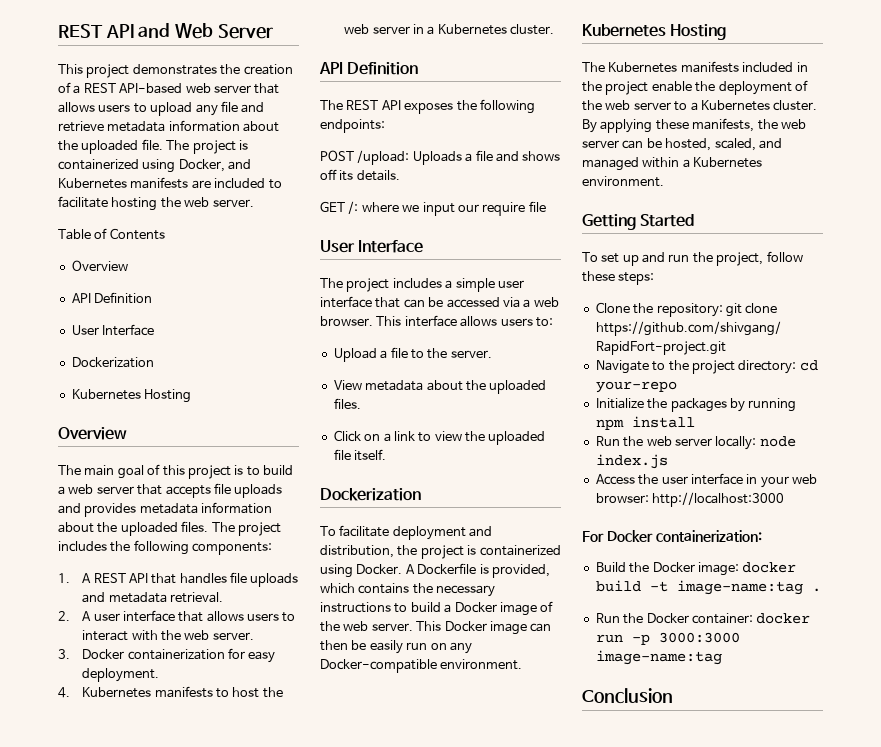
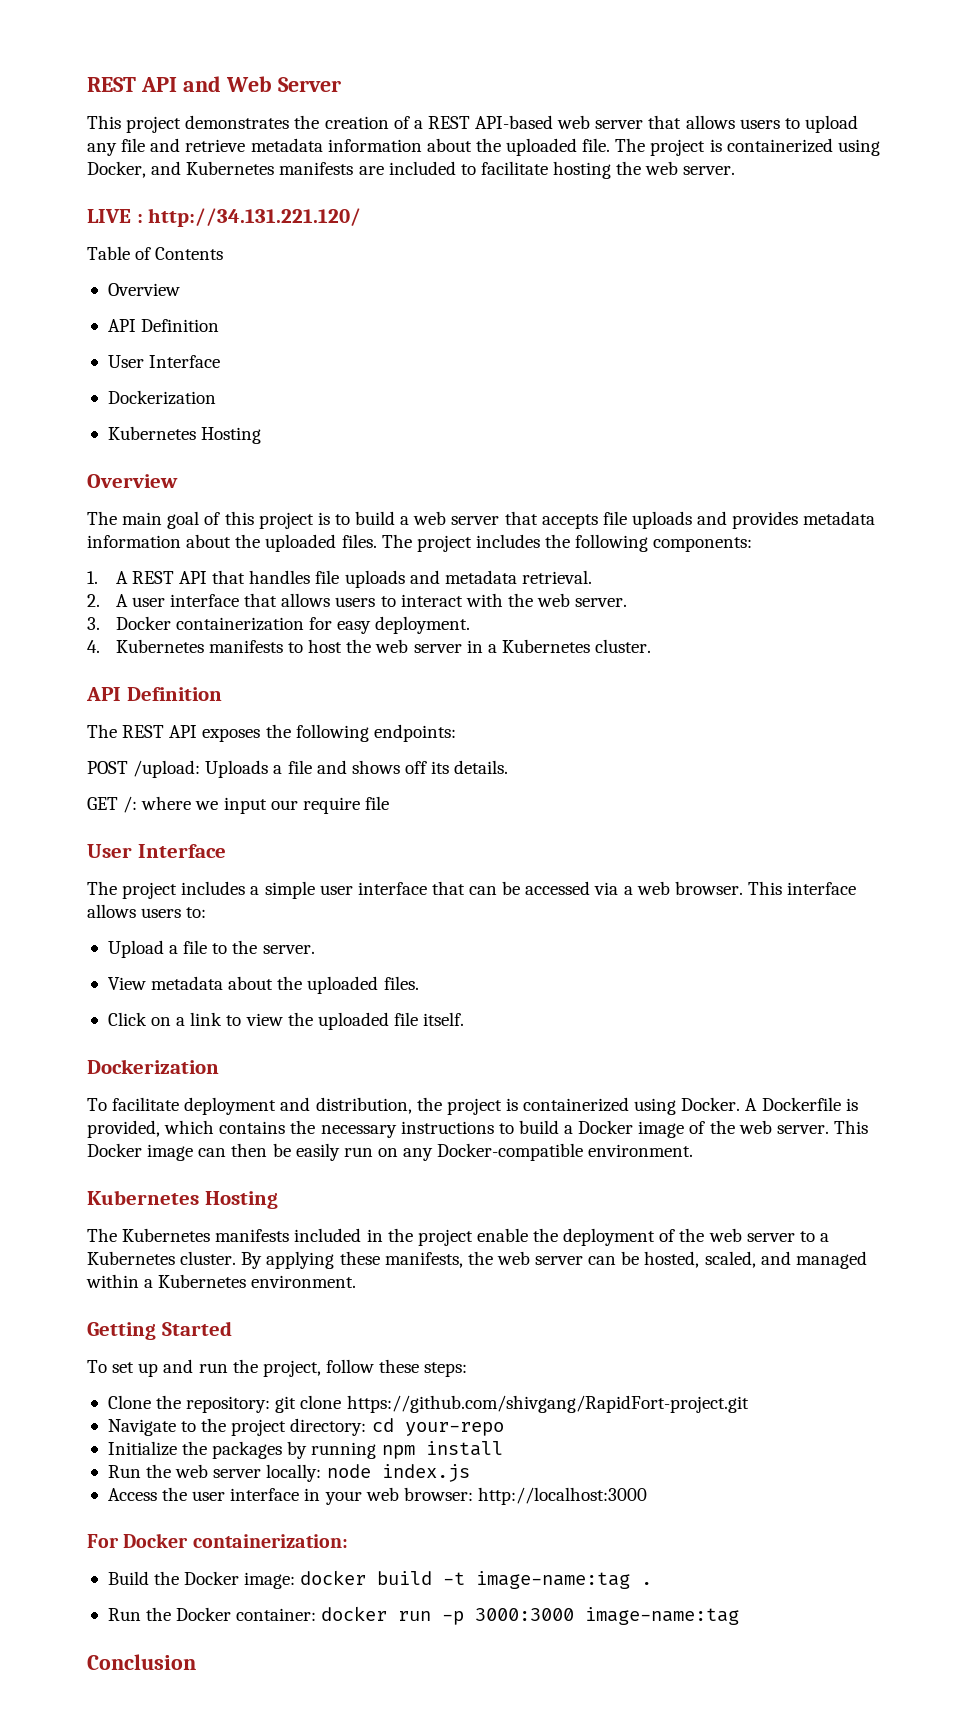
+ LIVE : http://34.131.221.120/

